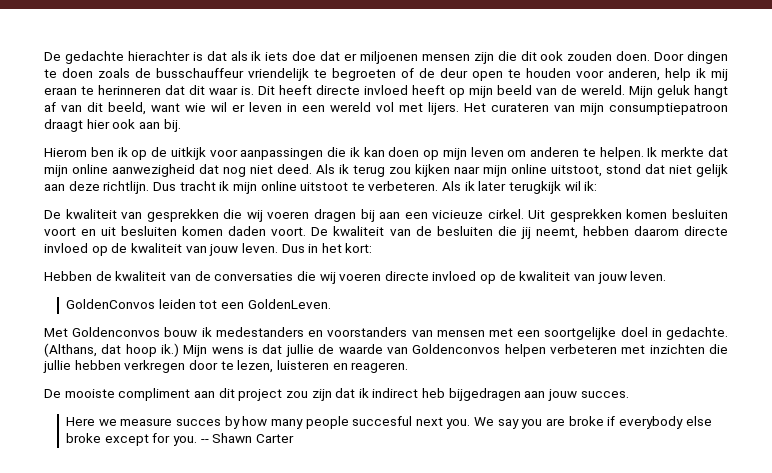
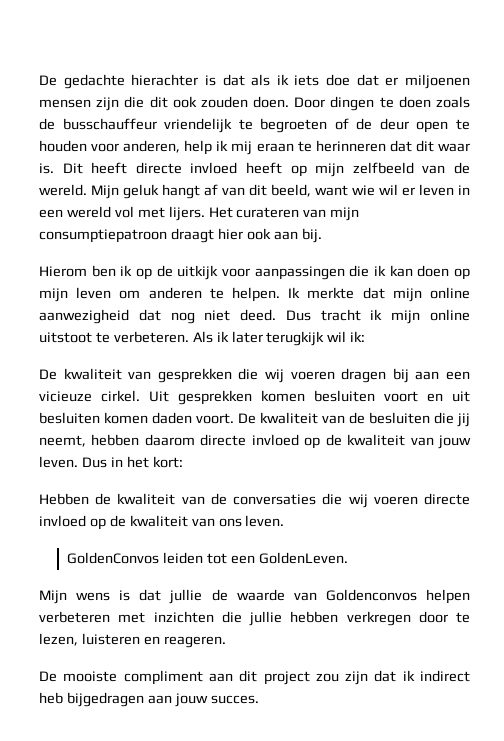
- Dit heeft directe invloed heeft op mijn beeld van de wereld.
+ Dit heeft directe invloed heeft op mijn zelfbeeld van de wereld.
- Als ik terug zou kijken naar mijn online uitstoot, stond dat niet gelijk aan deze richtlijn.
- Hebben de kwaliteit van de conversaties die wij voeren directe invloed op de kwaliteit van jouw leven.
+ Hebben de kwaliteit van de conversaties die wij voeren directe invloed op de kwaliteit van ons leven.
- Met Goldenconvos bouw ik medestanders en voorstanders van mensen met een soortgelijke doel in gedachte. (Althans, dat hoop ik.)
- Here we measure succes by how many people succesful next you. We say you are broke if everybody else broke except for you. -- Shawn Carter

